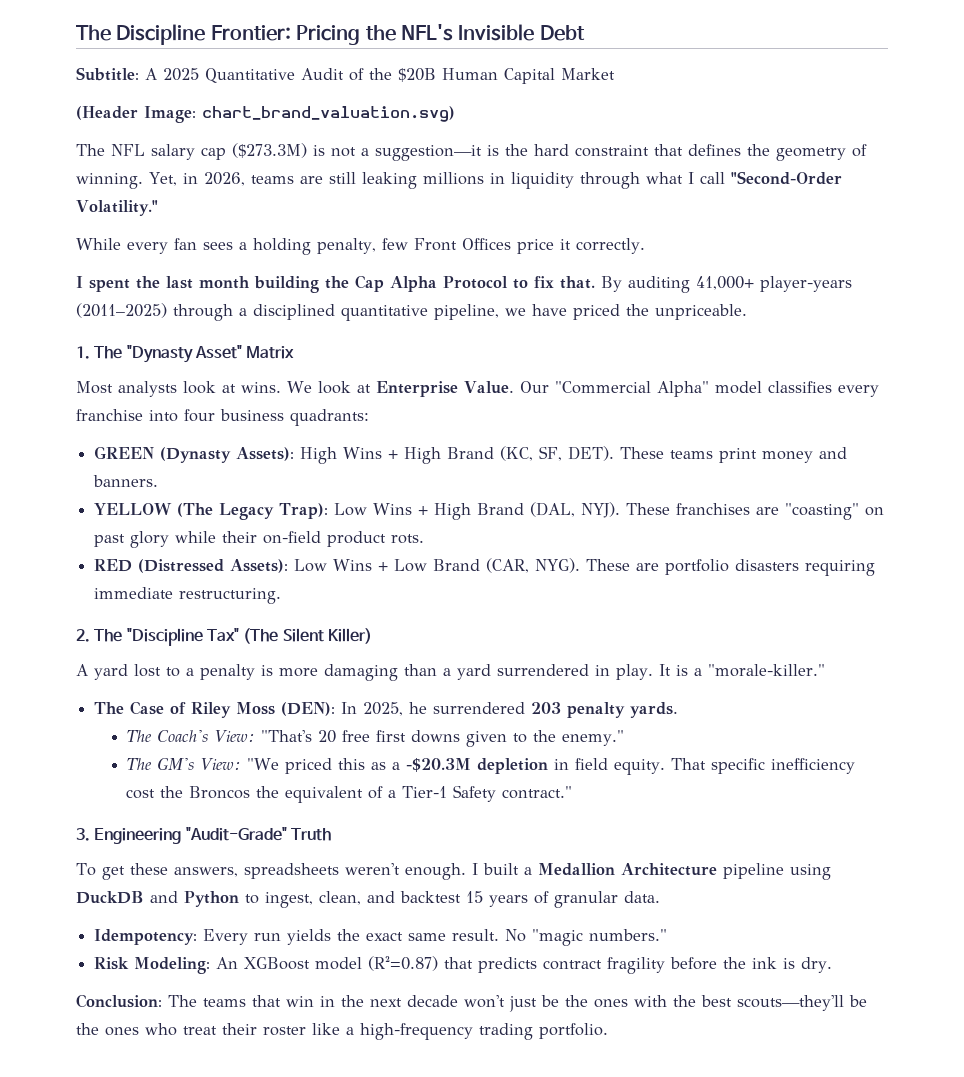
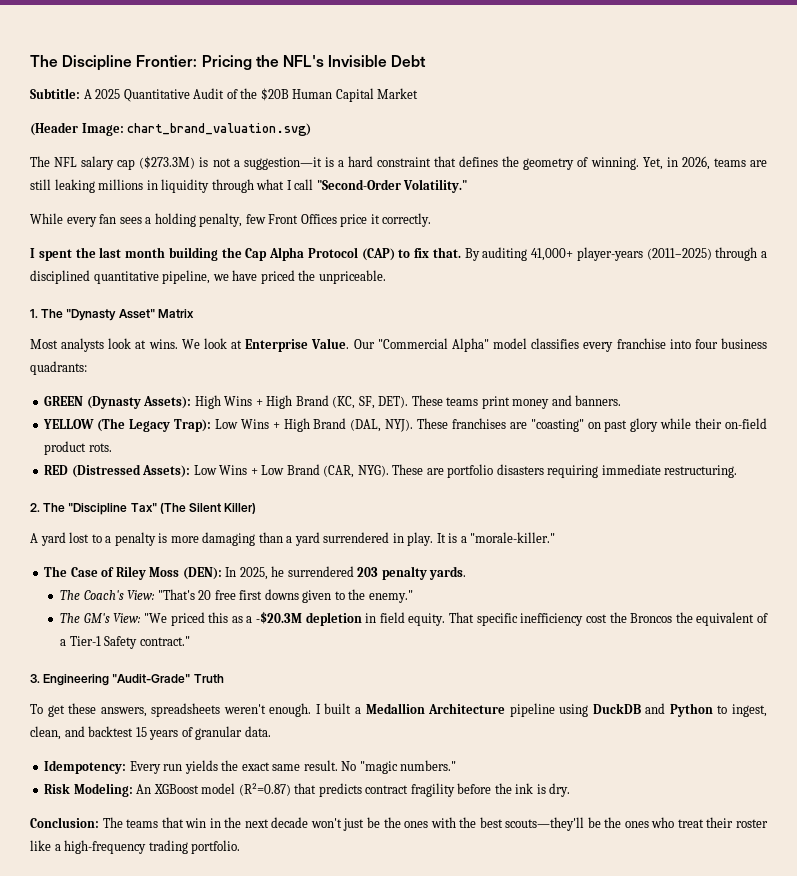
- The NFL salary cap ($273.3M) is not a suggestion—it is the hard constraint that defines the geometry of winning.
+ The NFL salary cap ($273.3M) is not a suggestion—it is a hard constraint that defines the geometry of winning.
- I spent the last month building the Cap Alpha Protocol to fix that.
+ I spent the last month building the Cap Alpha Protocol (CAP) to fix that.

